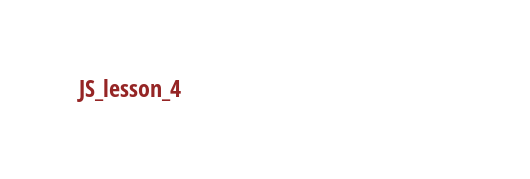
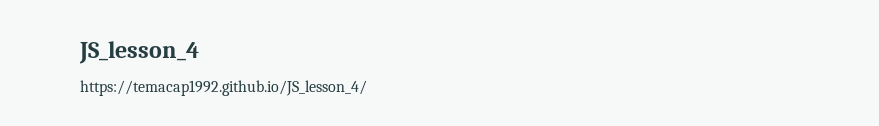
+ https://temacap1992.github.io/JS_lesson_4/

